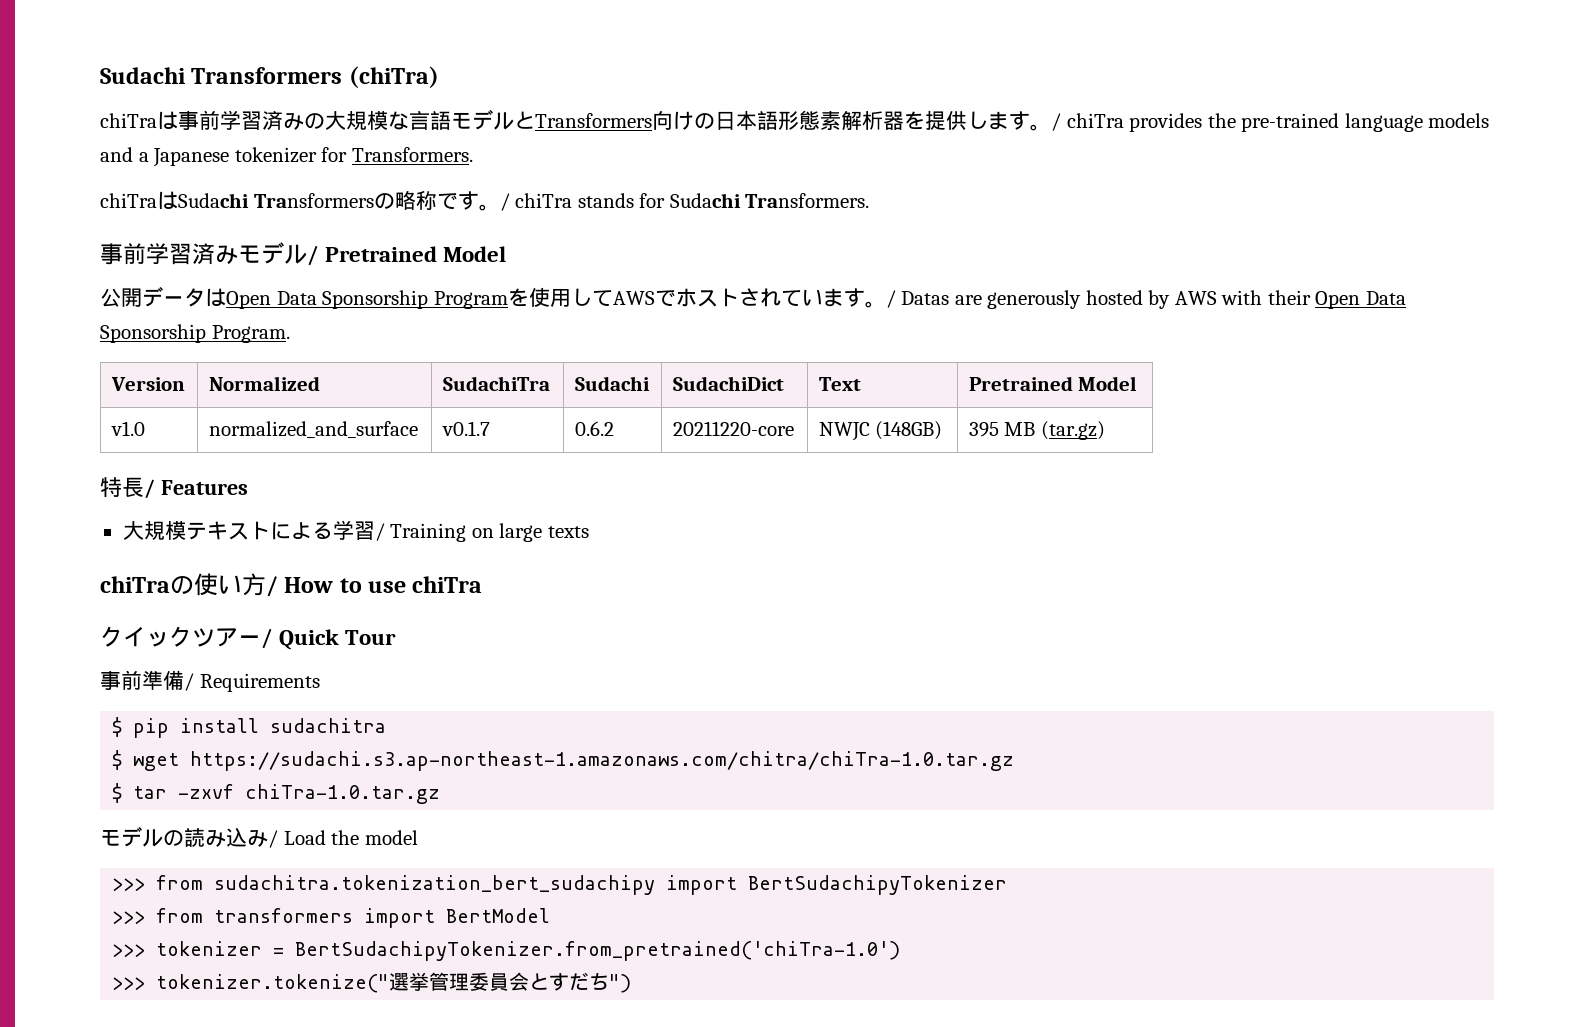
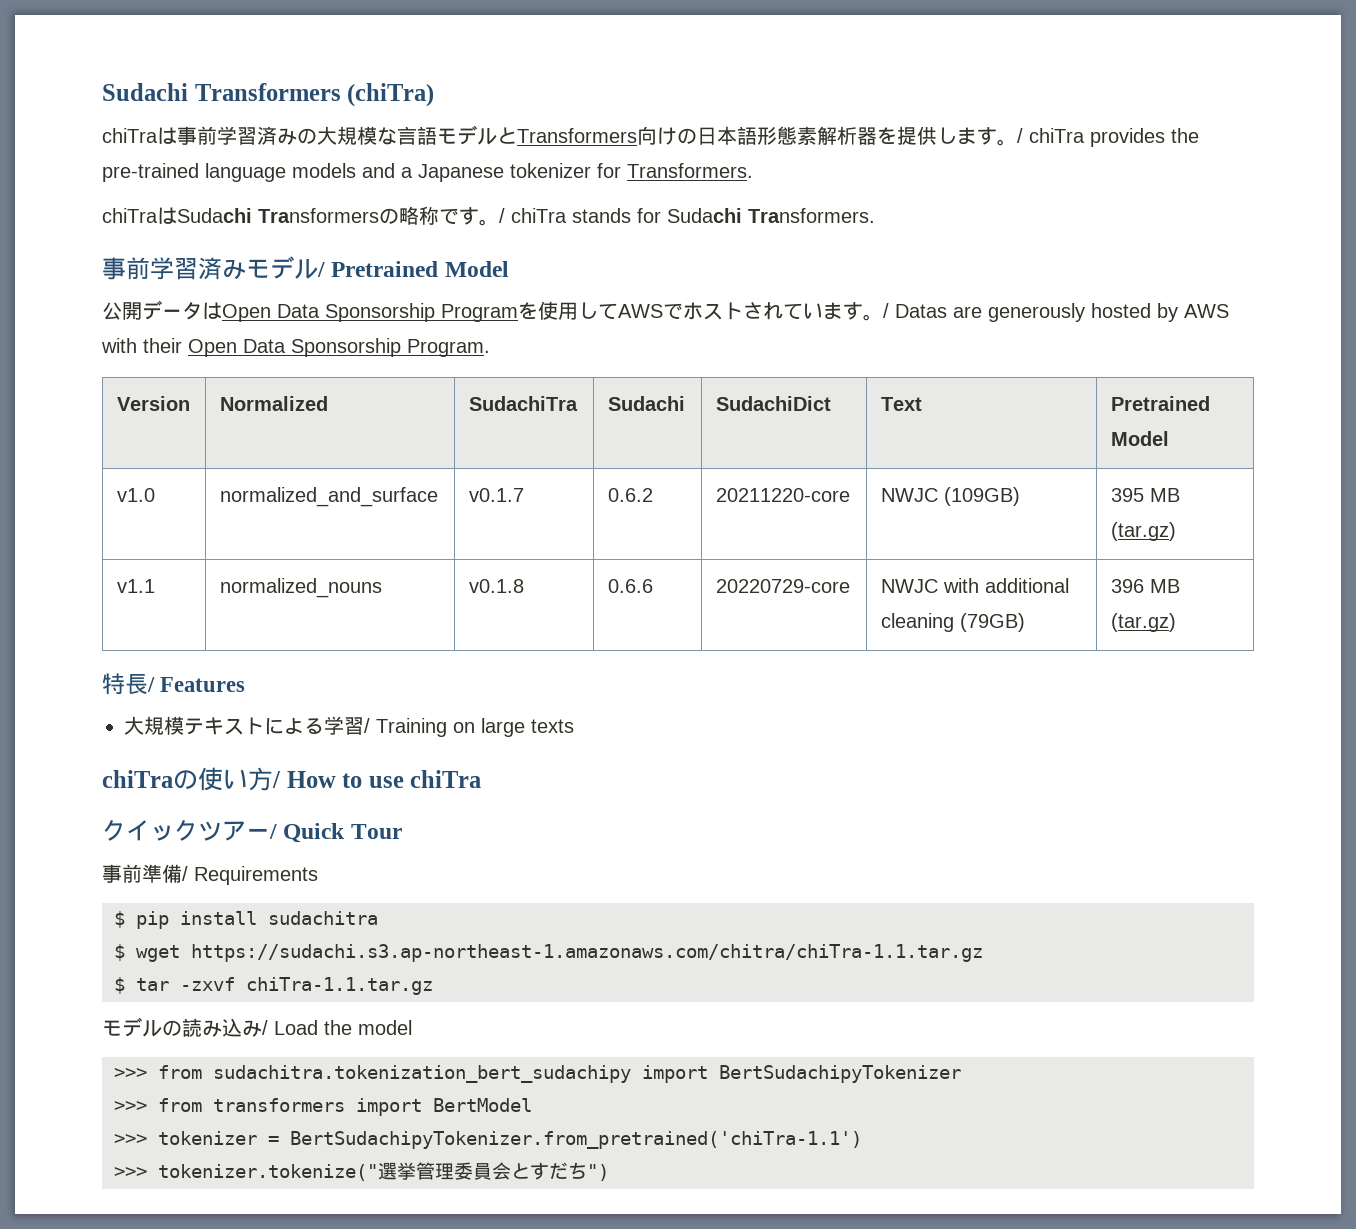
- v1.0 | normalized_and_surface | v0.1.7 | 0.6.2 | 20211220-core | NWJC (148GB) | 395 MB (tar.gz)
+ v1.0 | normalized_and_surface | v0.1.7 | 0.6.2 | 20211220-core | NWJC (109GB) | 395 MB (tar.gz)
+ v1.1 | normalized_nouns | v0.1.8 | 0.6.6 | 20220729-core | NWJC with additional cleaning (79GB) | 396 MB (tar.gz)
- $ wget https://sudachi.s3.ap-northeast-1.amazonaws.com/chitra/chiTra-1.0.tar.gz
+ $ wget https://sudachi.s3.ap-northeast-1.amazonaws.com/chitra/chiTra-1.1.tar.gz
- $ tar -zxvf chiTra-1.0.tar.gz
+ $ tar -zxvf chiTra-1.1.tar.gz
- >>> tokenizer = BertSudachipyTokenizer.from_pretrained('chiTra-1.0')
+ >>> tokenizer = BertSudachipyTokenizer.from_pretrained('chiTra-1.1')

